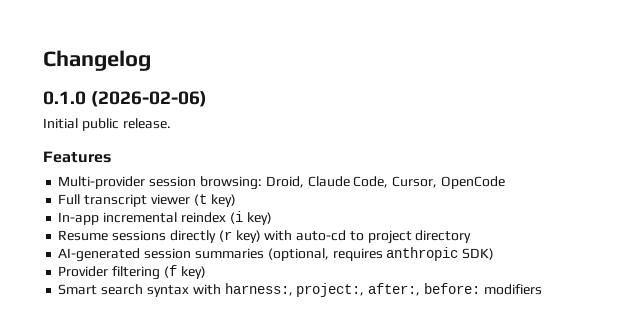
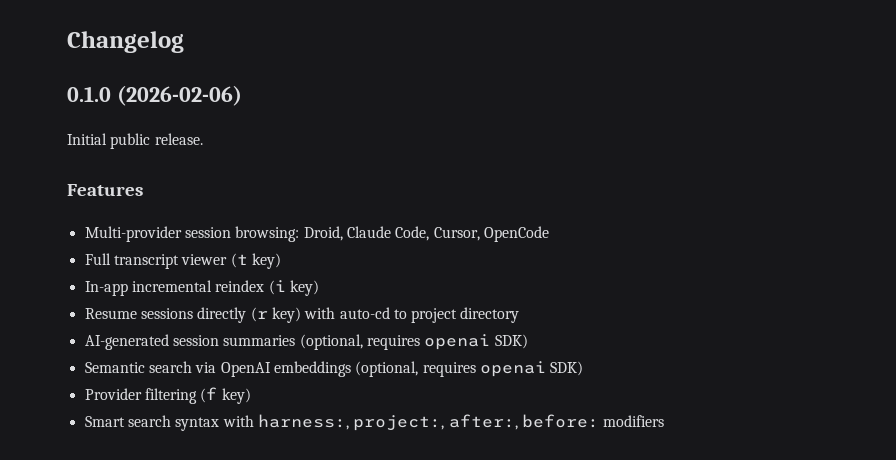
- AI-generated session summaries (optional, requires anthropic SDK)
+ AI-generated session summaries (optional, requires openai SDK)
+ Semantic search via OpenAI embeddings (optional, requires openai SDK)

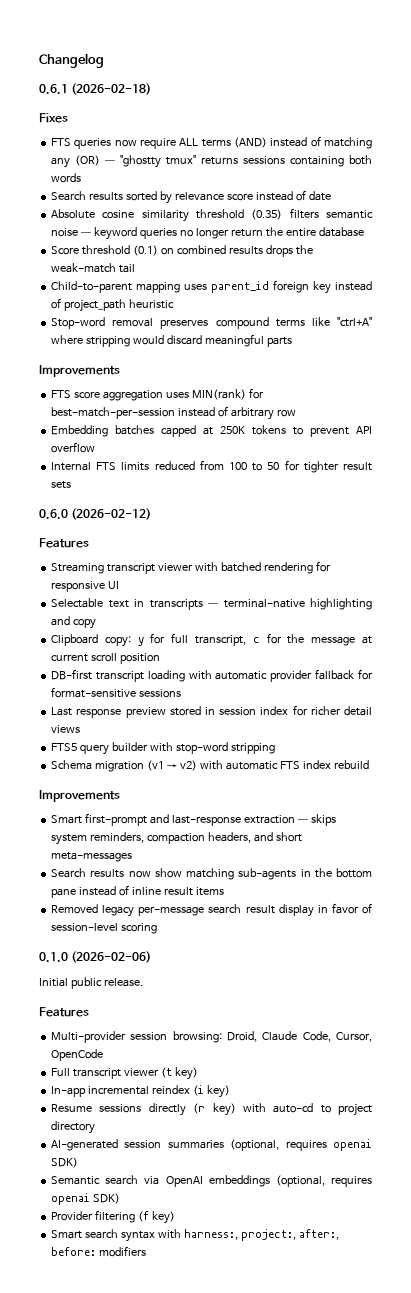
+ 0.6.1 (2026-02-18)
+ Fixes
+ FTS queries now require ALL terms (AND) instead of matching any (OR) — "ghostty tmux" returns sessions containing both words
+ Search results sorted by relevance score instead of date
+ Absolute cosine similarity threshold (0.35) filters semantic noise — keyword queries no longer return the entire database
+ Score threshold (0.1) on combined results drops the weak-match tail
+ Child-to-parent mapping uses parent_id foreign key instead of project_path heuristic
+ Stop-word removal preserves compound terms like "ctrl+A" where stripping would discard meaningful parts
+ Improvements
+ FTS score aggregation uses MIN(rank) for best-match-per-session instead of arbitrary row
+ Embedding batches capped at 250K tokens to prevent API overflow
+ Internal FTS limits reduced from 100 to 50 for tighter result sets
+ 0.6.0 (2026-02-12)
+ Features
+ Streaming transcript viewer with batched rendering for responsive UI
+ Selectable text in transcripts — terminal-native highlighting and copy
+ Clipboard copy: y for full transcript, c for the message at current scroll position
+ DB-first transcript loading with automatic provider fallback for format-sensitive sessions
+ Last response preview stored in session index for richer detail views
+ FTS5 query builder with stop-word stripping
+ Schema migration (v1 → v2) with automatic FTS index rebuild
+ Improvements
+ Smart first-prompt and last-response extraction — skips system reminders, compaction headers, and short meta-messages
+ Search results now show matching sub-agents in the bottom pane instead of inline result items
+ Removed legacy per-message search result display in favor of session-level scoring

